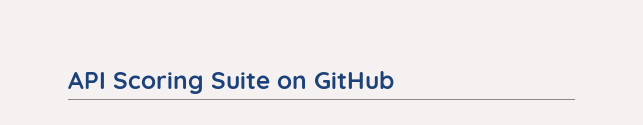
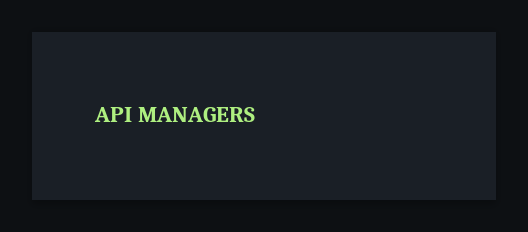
- API Scoring Suite on GitHub
+ API MANAGERS

